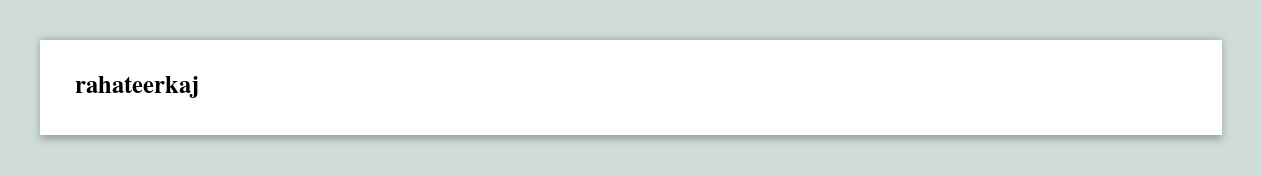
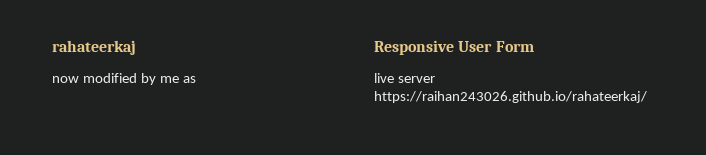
+ now modified by me as
+ Responsive User Form
+ live server https://raihan243026.github.io/rahateerkaj/

